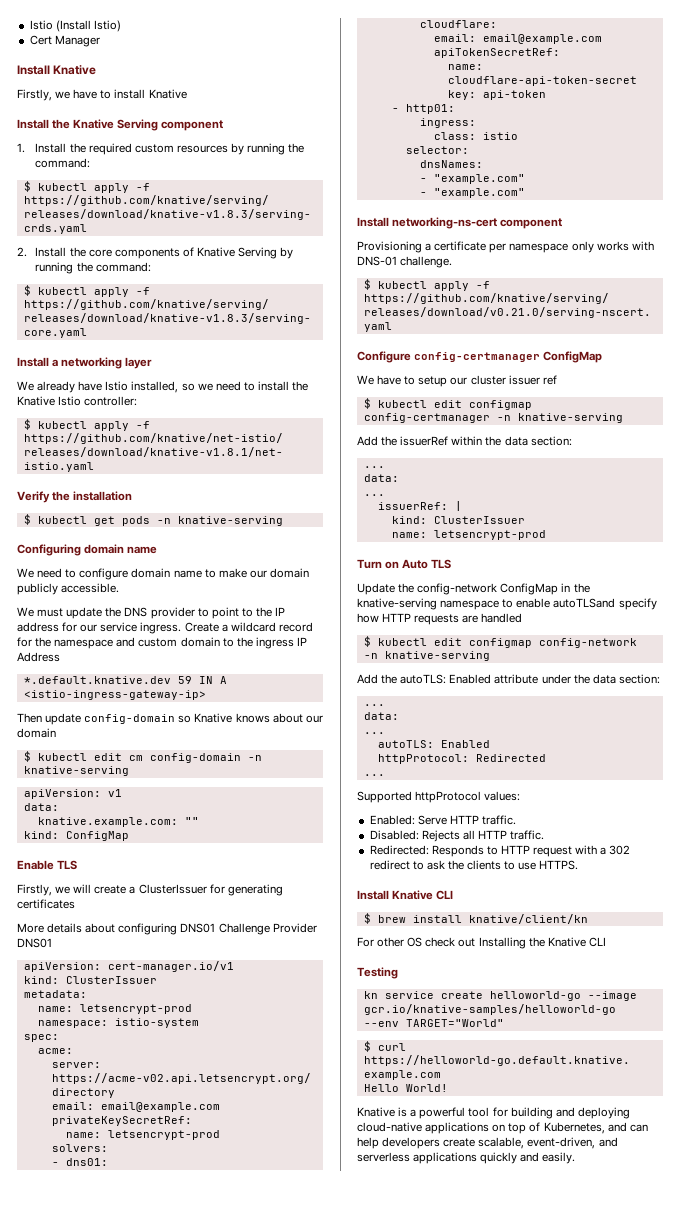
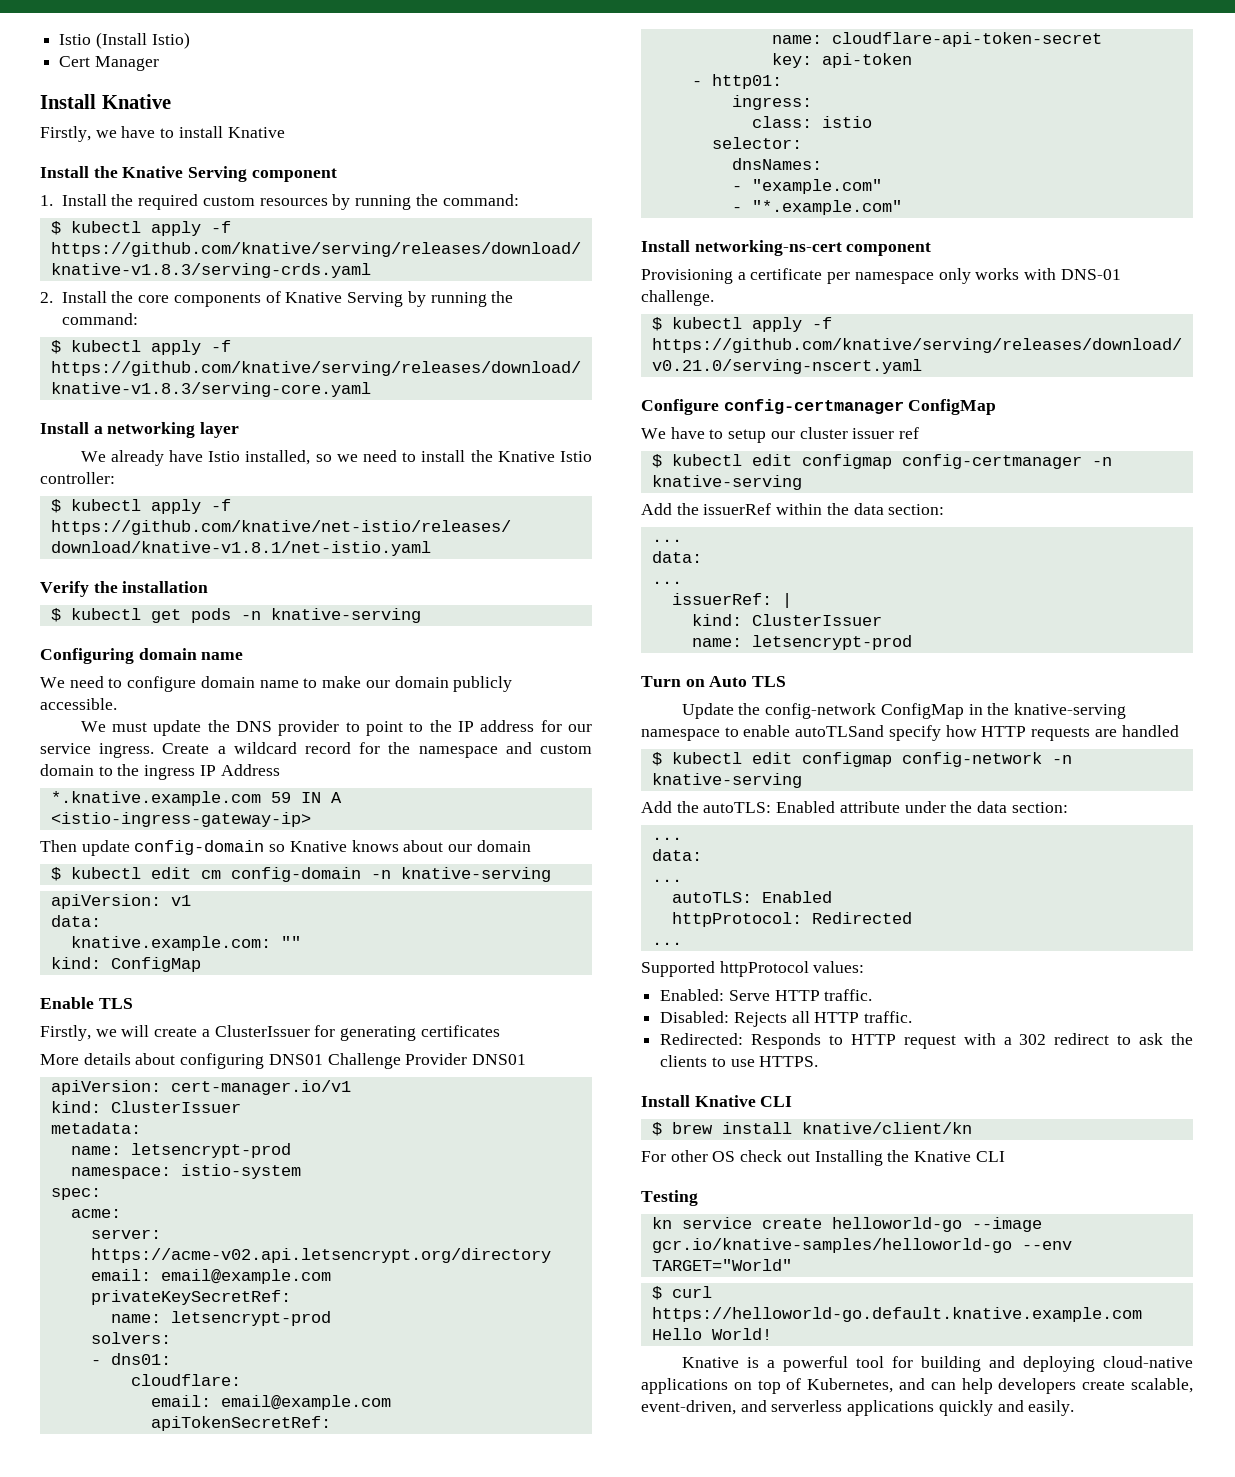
- *.default.knative.dev 59 IN A <istio-ingress-gateway-ip>
+ *.knative.example.com 59 IN A <istio-ingress-gateway-ip>
  dnsNames:
  - "example.com"
- - "example.com"
+ - "*.example.com"

